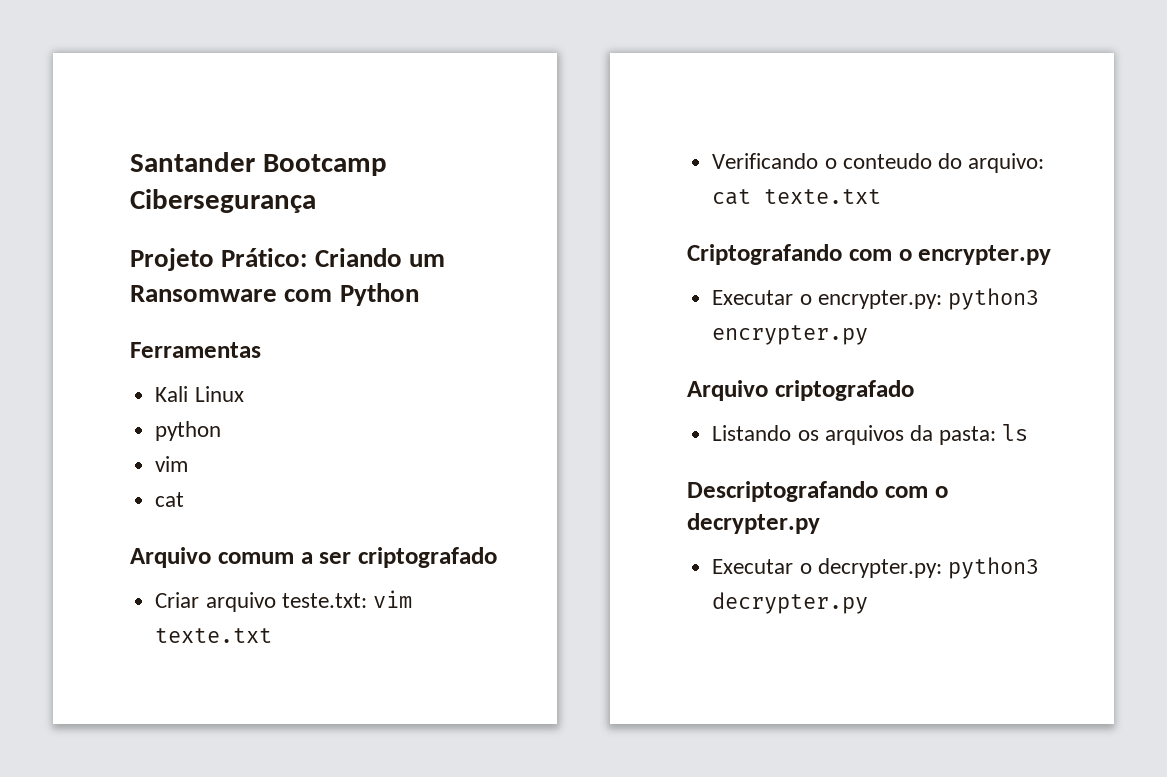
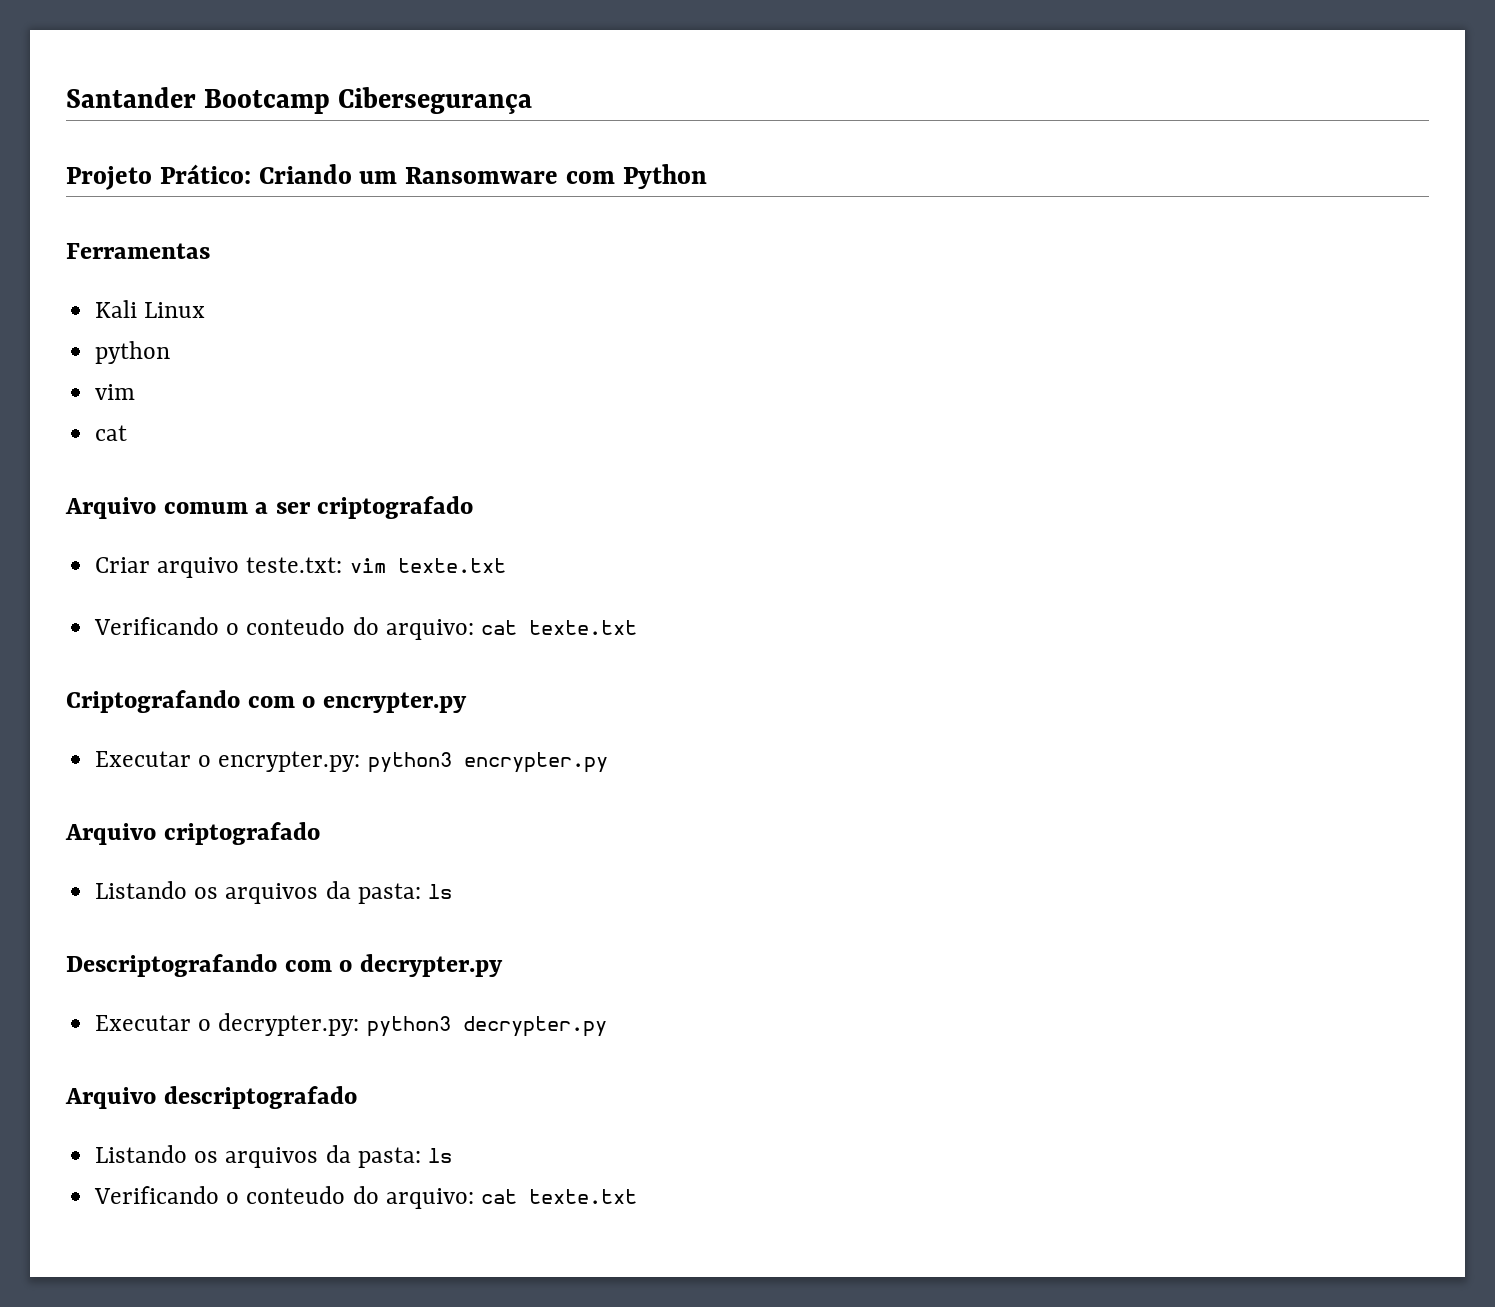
+ Arquivo descriptografado
+ Listando os arquivos da pasta: ls
+ Verificando o conteudo do arquivo: cat texte.txt

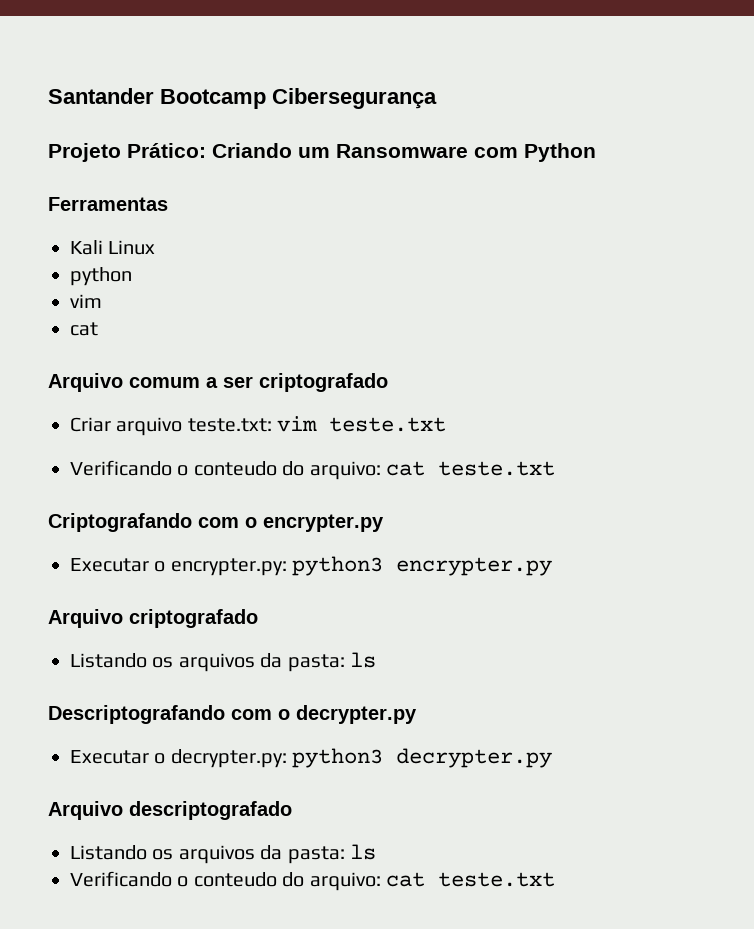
- Criar arquivo teste.txt: vim texte.txt
- Verificando o conteudo do arquivo: cat texte.txt
+ Criar arquivo teste.txt: vim teste.txt
+ Verificando o conteudo do arquivo: cat teste.txt
  Arquivo descriptografado
  Listando os arquivos da pasta: ls
- Verificando o conteudo do arquivo: cat texte.txt
+ Verificando o conteudo do arquivo: cat teste.txt

